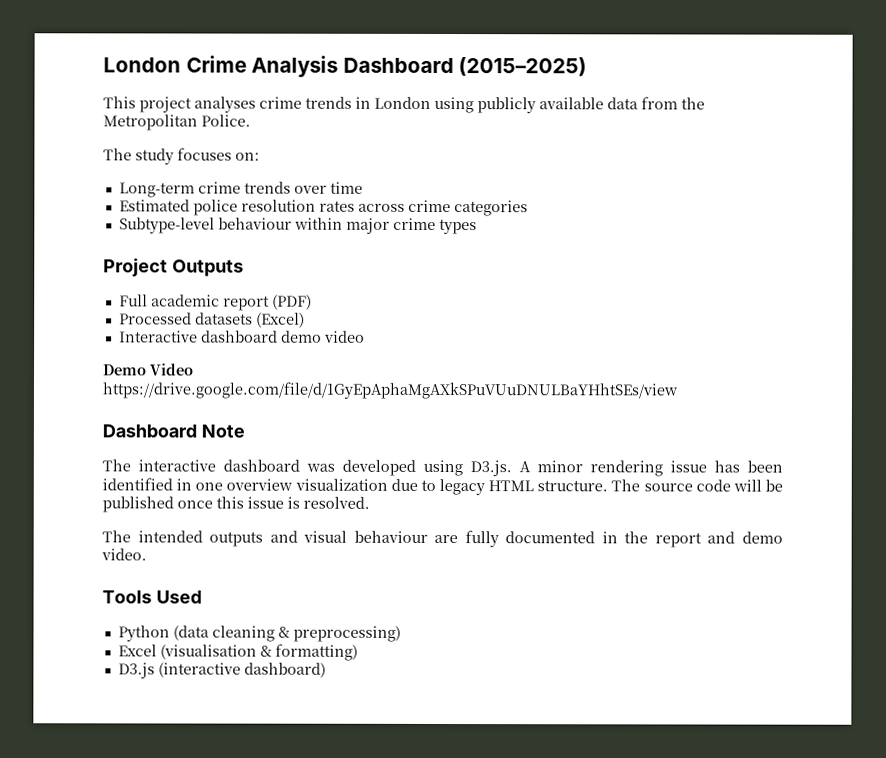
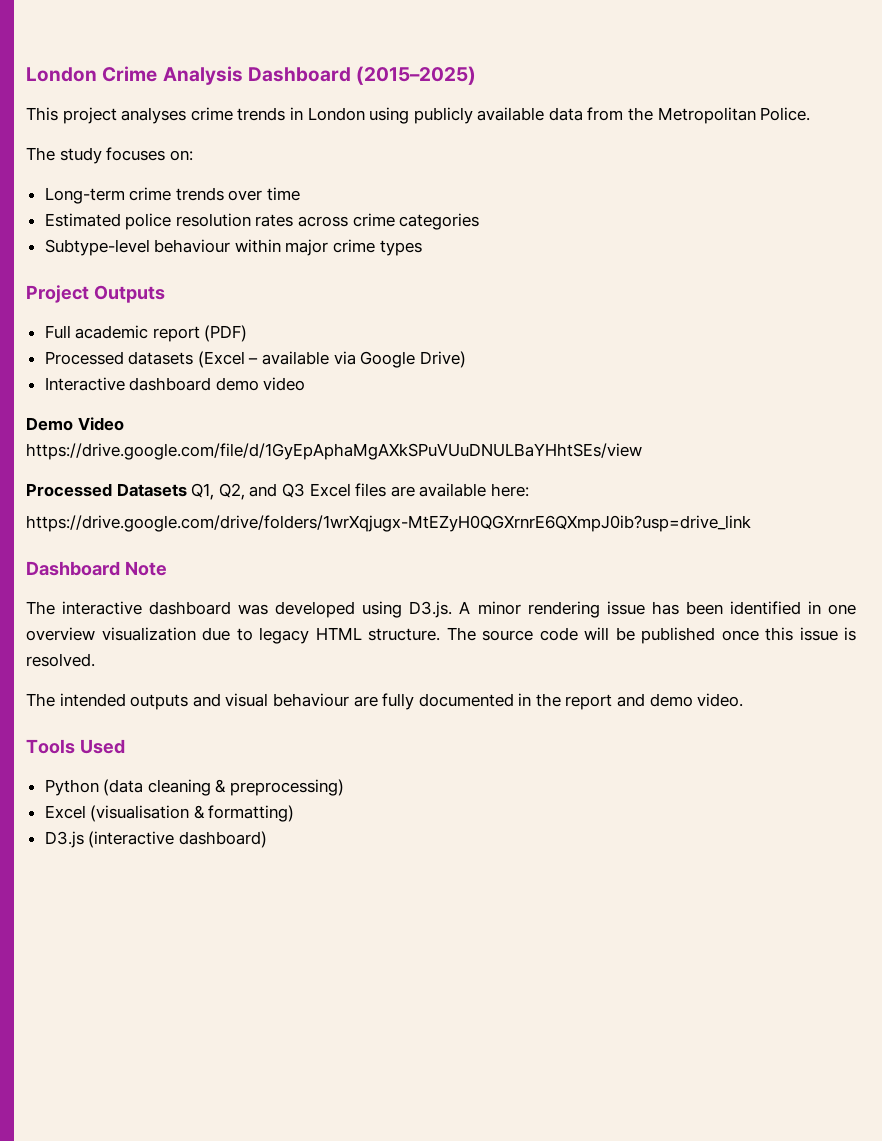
- Processed datasets (Excel)
+ Processed datasets (Excel – available via Google Drive)
+ Processed Datasets Q1, Q2, and Q3 Excel files are available here:
+ https://drive.google.com/drive/folders/1wrXqjugx-MtEZyH0QGXrnrE6QXmpJ0ib?usp=drive_link

